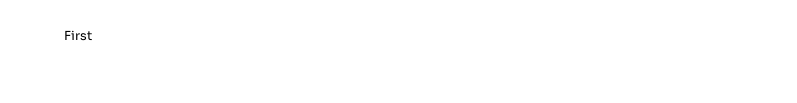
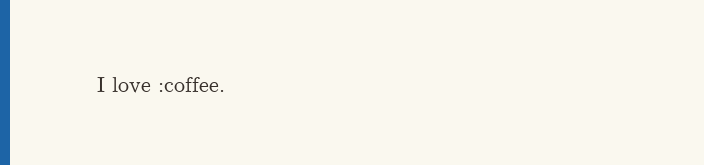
- First
+ I love :coffee.

